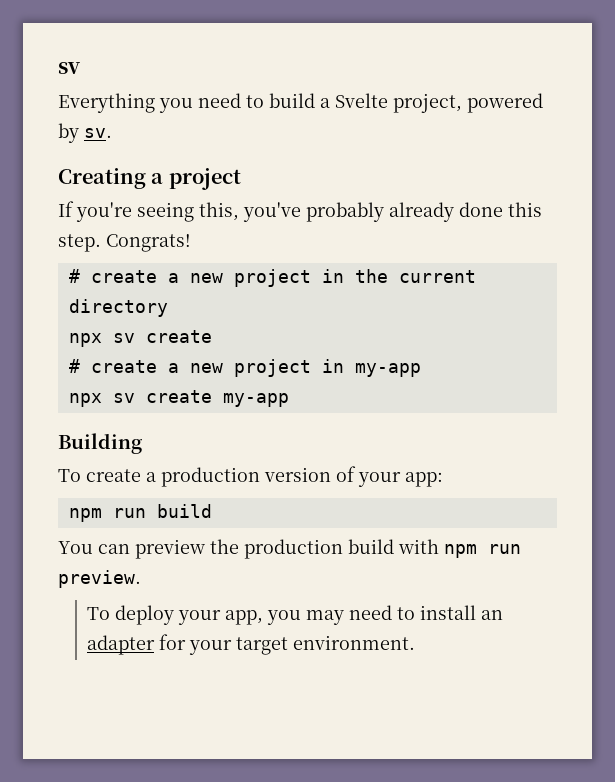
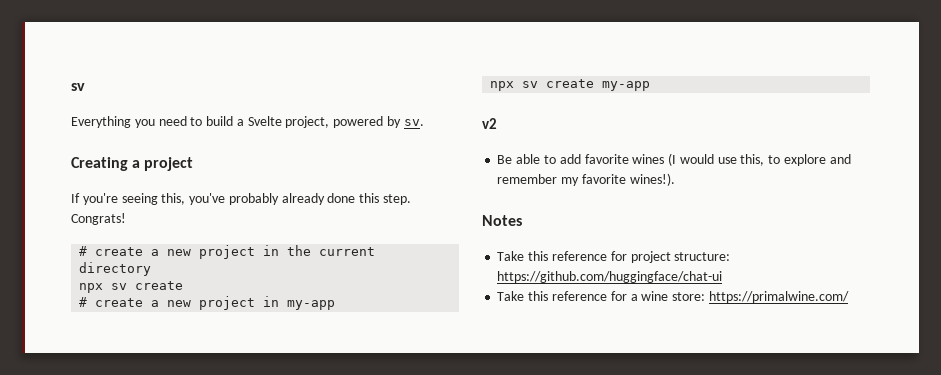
- Building
- To create a production version of your app:
- npm run build
- You can preview the production build with npm run preview.
- To deploy your app, you may need to install an adapter for your target environment.
+ v2
+ Be able to add favorite wines (I would use this, to explore and remember my favorite wines!).
+ Notes
+ Take this reference for project structure: https://github.com/huggingface/chat-ui
+ Take this reference for a wine store: https://primalwine.com/

